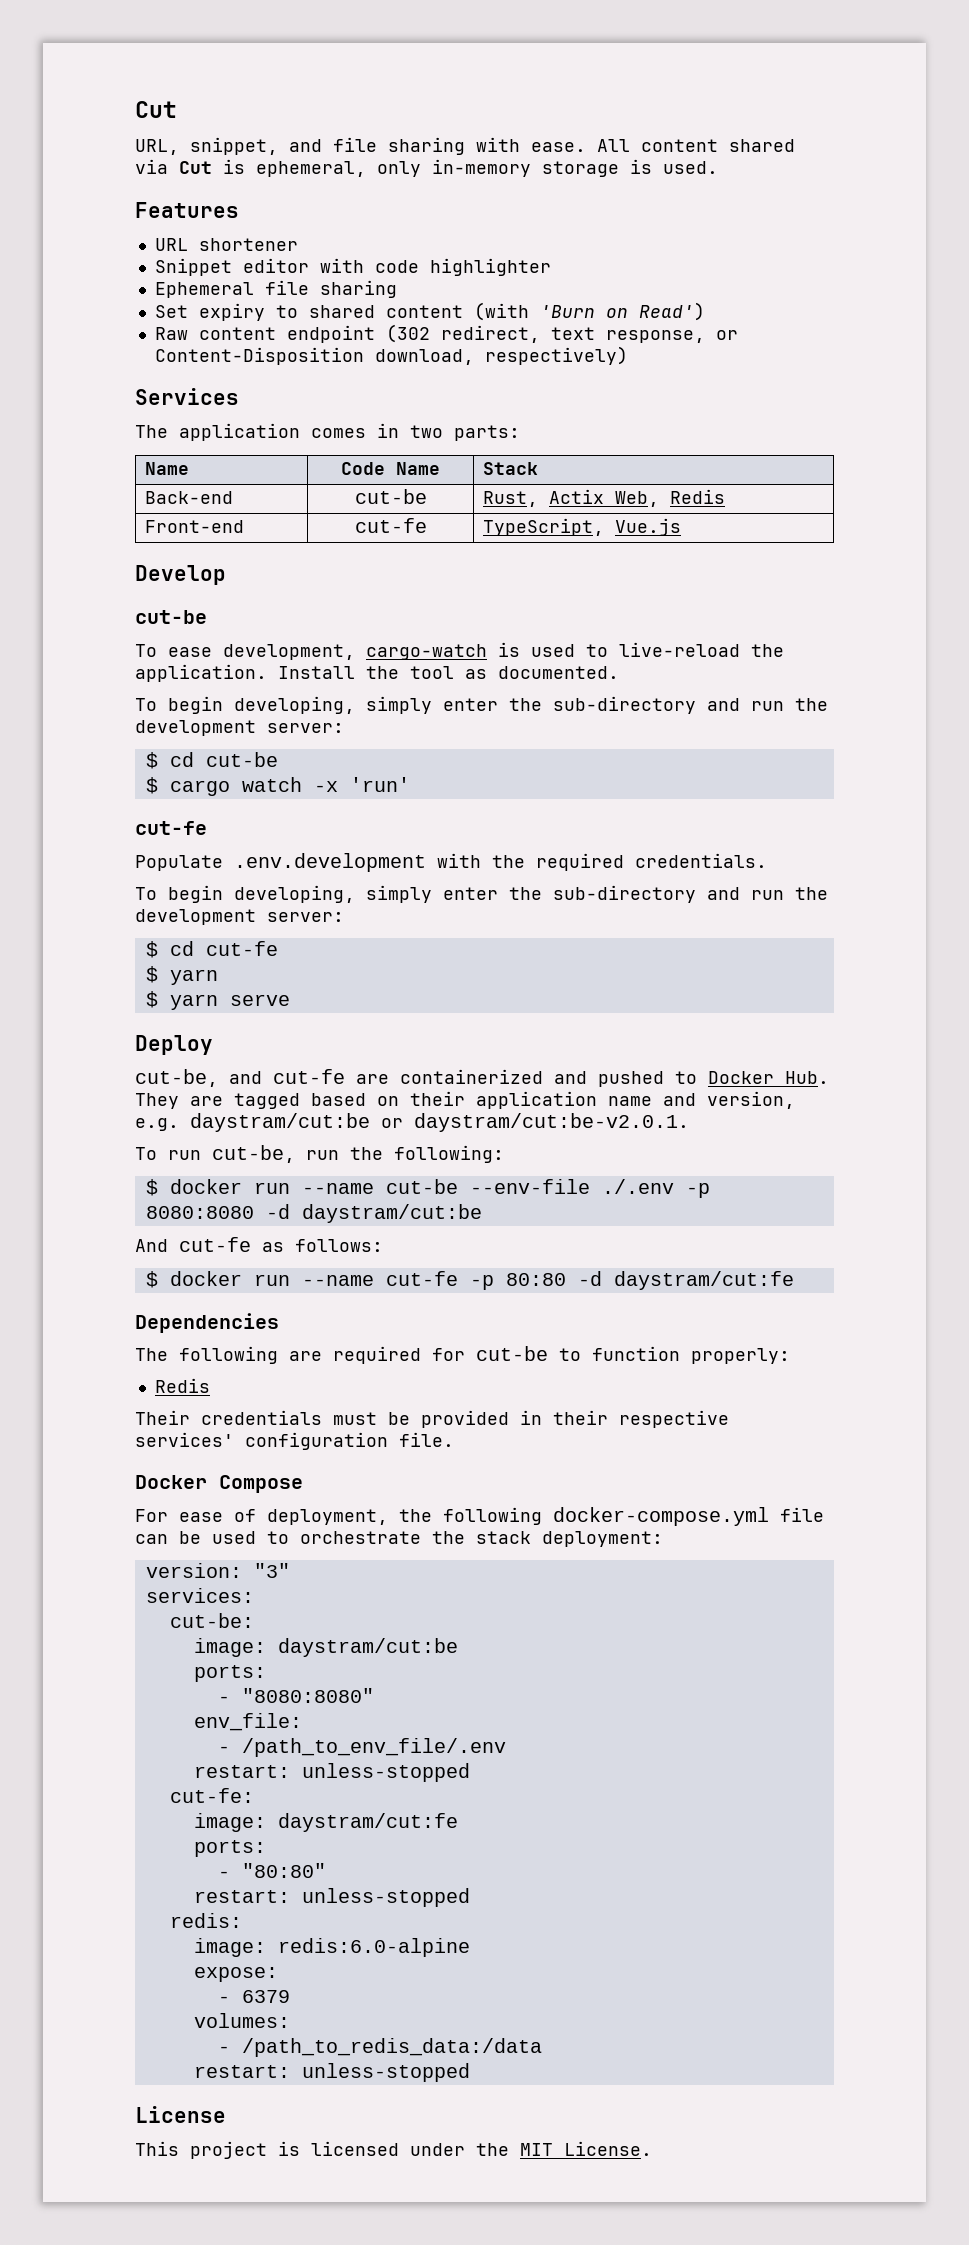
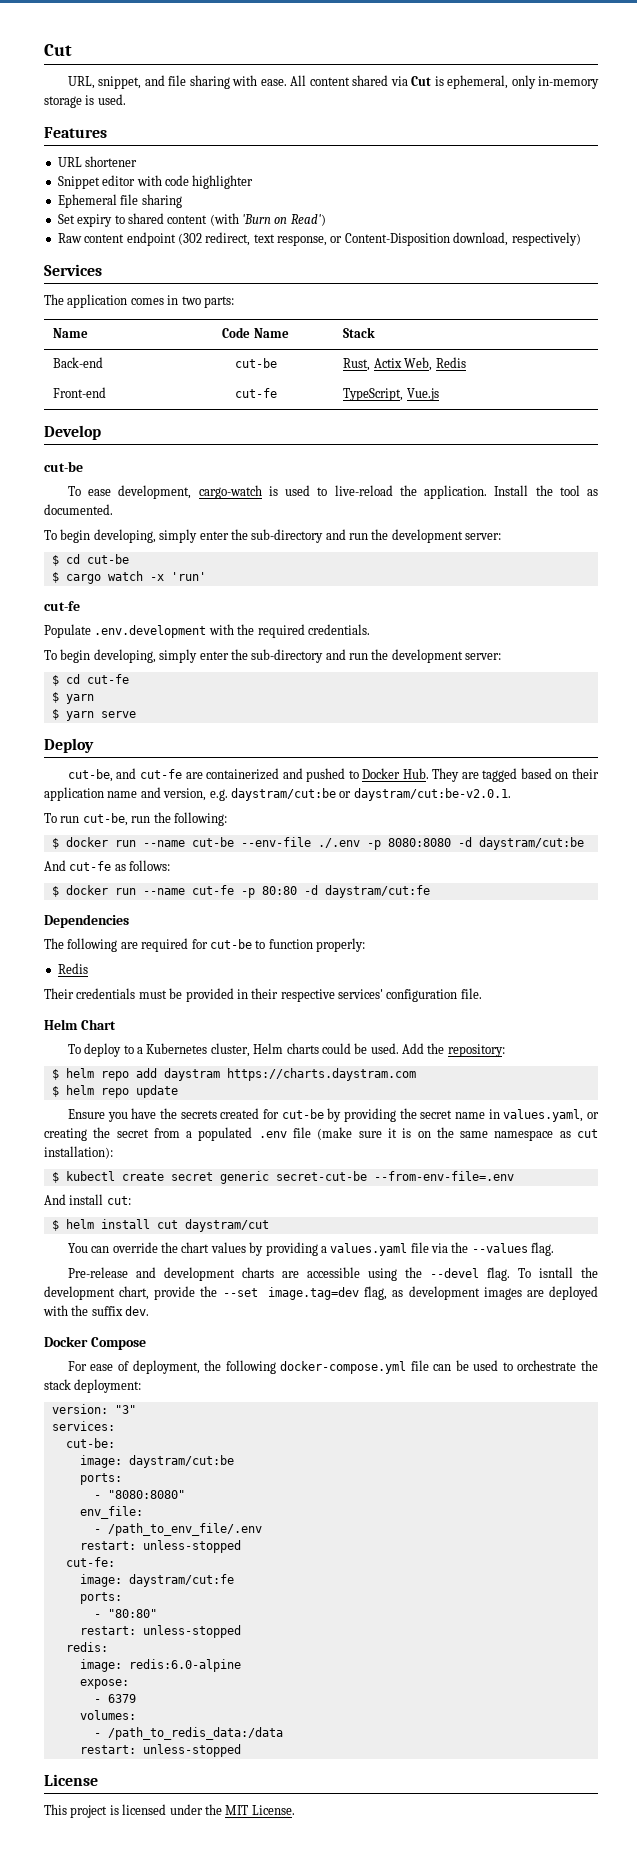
+ Helm Chart
+ To deploy to a Kubernetes cluster, Helm charts could be used. Add the repository:
+ $ helm repo add daystram https://charts.daystram.com
+ $ helm repo update
+ Ensure you have the secrets created for cut-be by providing the secret name in values.yaml, or creating the secret from a populated .env file (make sure it is on the same namespace as cut installation):
+ $ kubectl create secret generic secret-cut-be --from-env-file=.env
+ And install cut:
+ $ helm install cut daystram/cut
+ You can override the chart values by providing a values.yaml file via the --values flag.
+ Pre-release and development charts are accessible using the --devel flag. To isntall the development chart, provide the --set image.tag=dev flag, as development images are deployed with the suffix dev.

